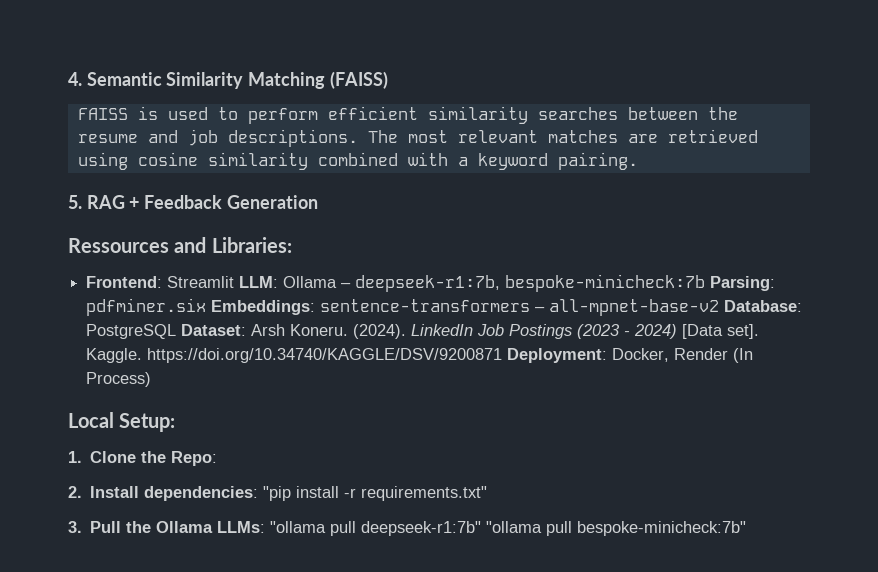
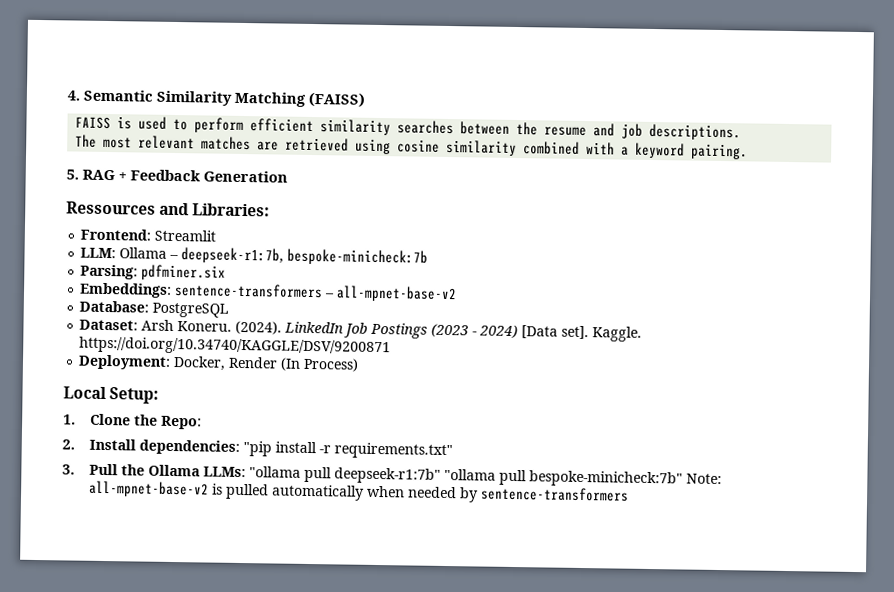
- FAISS is used to perform efficient similarity searches between the resume and job descriptions. The most relevant matches are retrieved using cosine similarity combined with a keyword pairing.
+ FAISS is used to perform efficient similarity searches between the resume and job descriptions.
+ The most relevant matches are retrieved using cosine similarity combined with a keyword pairing.
- Frontend: Streamlit LLM: Ollama – deepseek-r1:7b, bespoke-minicheck:7b Parsing: pdfminer.six Embeddings: sentence-transformers – all-mpnet-base-v2 Database: PostgreSQL Dataset: Arsh Koneru.
+ Frontend: Streamlit
+ LLM: Ollama – deepseek-r1:7b, bespoke-minicheck:7b
+ Parsing: pdfminer.six
+ Embeddings: sentence-transformers – all-mpnet-base-v2
+ Database: PostgreSQL
+ Dataset: Arsh Koneru.
- Kaggle. https://doi.org/10.34740/KAGGLE/DSV/9200871 Deployment: Docker, Render (In Process)
+ Kaggle. https://doi.org/10.34740/KAGGLE/DSV/9200871
+ Deployment: Docker, Render (In Process)
- 3. Pull the Ollama LLMs: "ollama pull deepseek-r1:7b" "ollama pull bespoke-minicheck:7b"
+ 3. Pull the Ollama LLMs: "ollama pull deepseek-r1:7b" "ollama pull bespoke-minicheck:7b" Note: all-mpnet-base-v2 is pulled automatically when needed by sentence-transformers

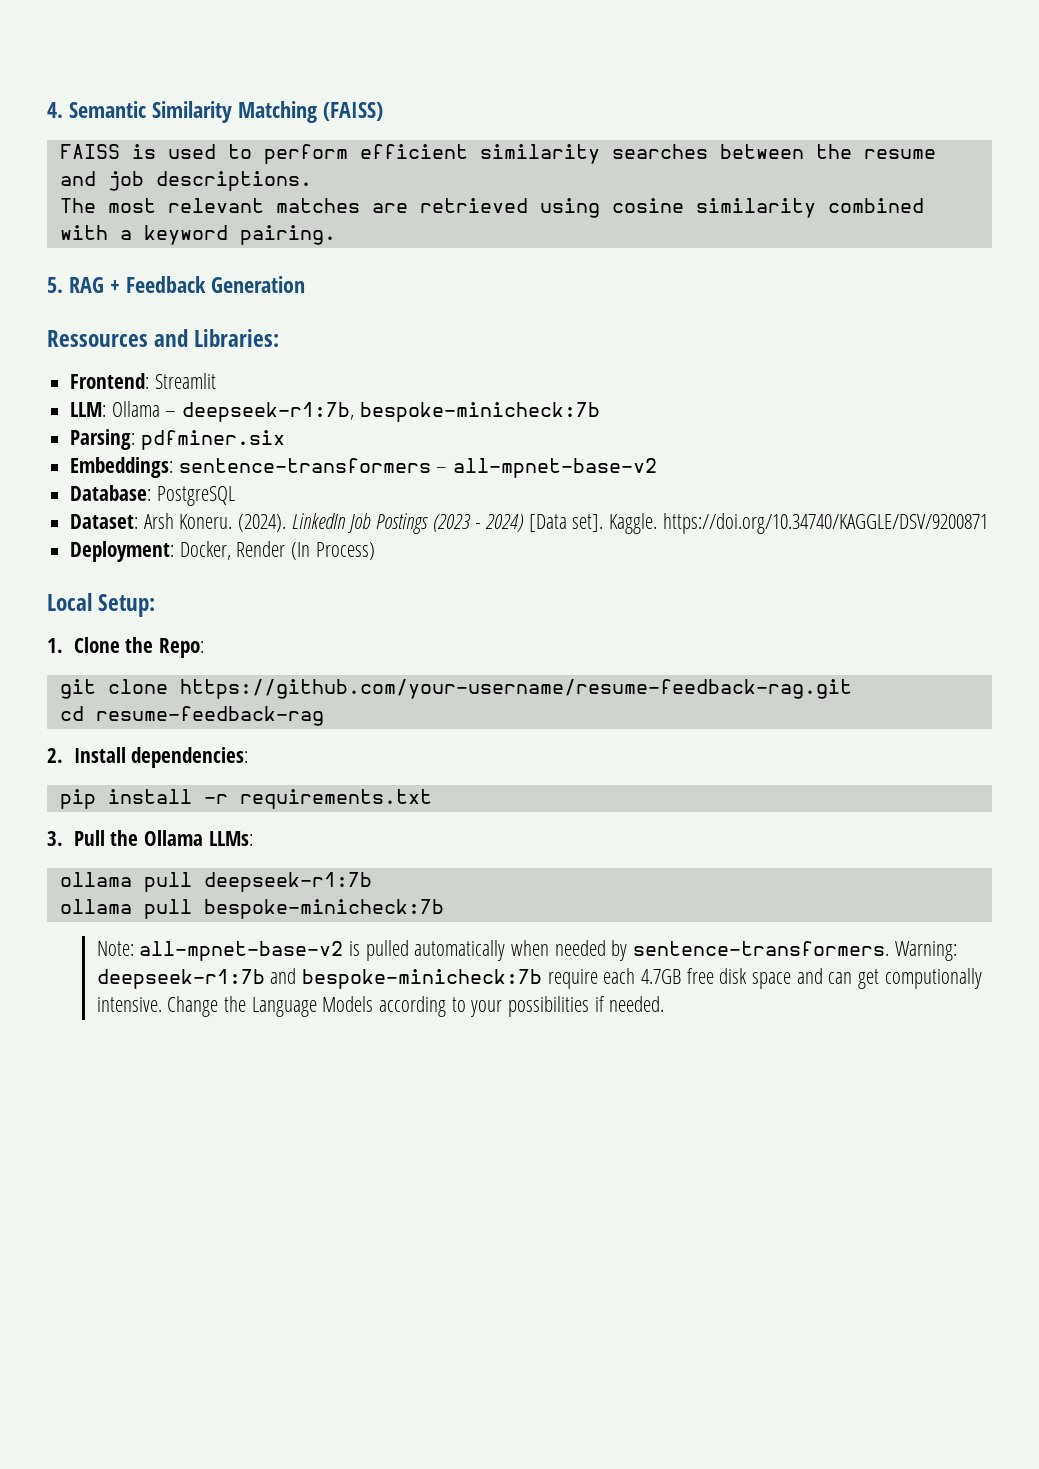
+ git clone https://github.com/your-username/resume-feedback-rag.git
+ cd resume-feedback-rag
- 2. Install dependencies: "pip install -r requirements.txt"
+ 2. Install dependencies:
+ pip install -r requirements.txt
- 3. Pull the Ollama LLMs: "ollama pull deepseek-r1:7b" "ollama pull bespoke-minicheck:7b" Note: all-mpnet-base-v2 is pulled automatically when needed by sentence-transformers
+ 3. Pull the Ollama LLMs:
+ ollama pull deepseek-r1:7b
+ ollama pull bespoke-minicheck:7b
+ Note: all-mpnet-base-v2 is pulled automatically when needed by sentence-transformers. Warning: deepseek-r1:7b and bespoke-minicheck:7b require each 4.7GB free disk space and can get computionally intensive. Change the Language Models according to your possibilities if needed.

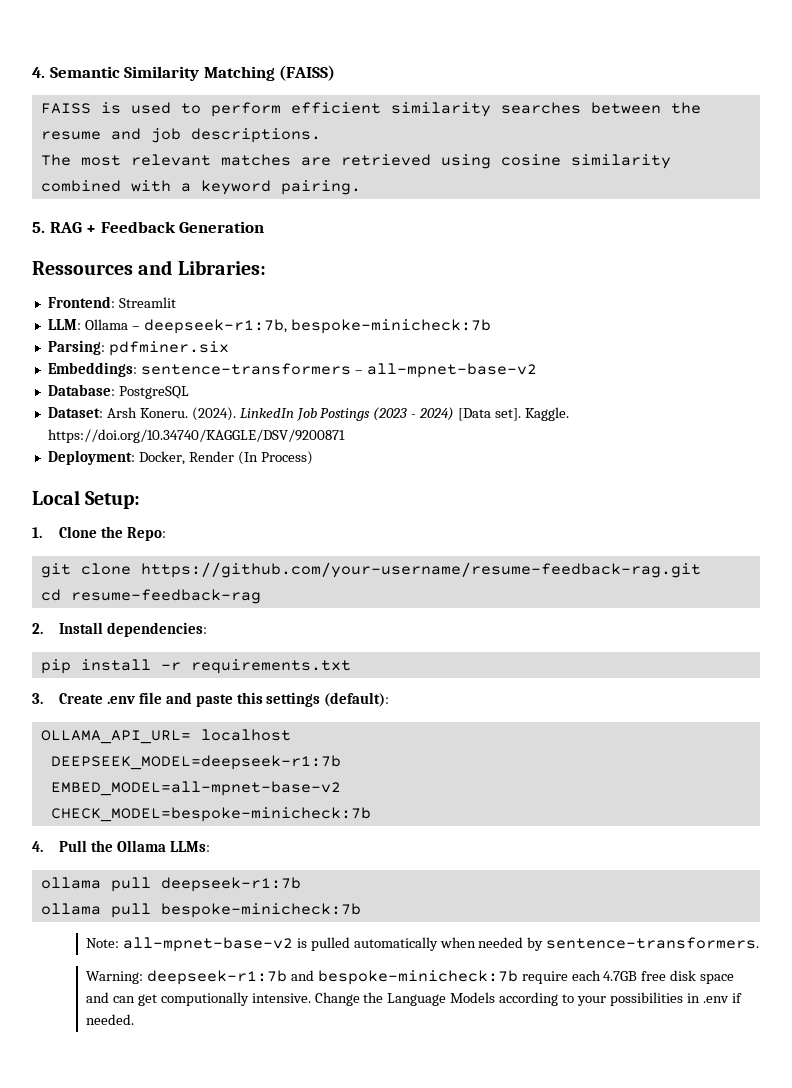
- 3. Pull the Ollama LLMs:
+ 3. Create .env file and paste this settings (default):
+ OLLAMA_API_URL= localhost
+ DEEPSEEK_MODEL=deepseek-r1:7b
+ EMBED_MODEL=all-mpnet-base-v2
+ CHECK_MODEL=bespoke-minicheck:7b
+ 4. Pull the Ollama LLMs:
- Note: all-mpnet-base-v2 is pulled automatically when needed by sentence-transformers. Warning: deepseek-r1:7b and bespoke-minicheck:7b require each 4.7GB free disk space and can get computionally intensive.
+ Note: all-mpnet-base-v2 is pulled automatically when needed by sentence-transformers.
+ Warning: deepseek-r1:7b and bespoke-minicheck:7b require each 4.7GB free disk space and can get computionally intensive.
- Change the Language Models according to your possibilities if needed.
+ Change the Language Models according to your possibilities in .env if needed.

